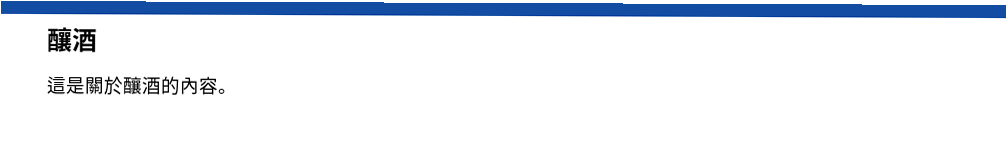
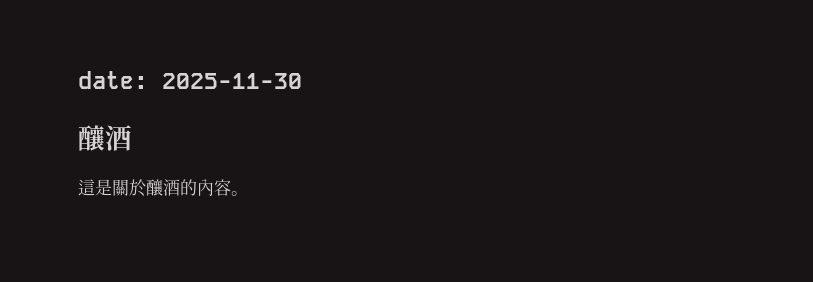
+ date: 2025-11-30

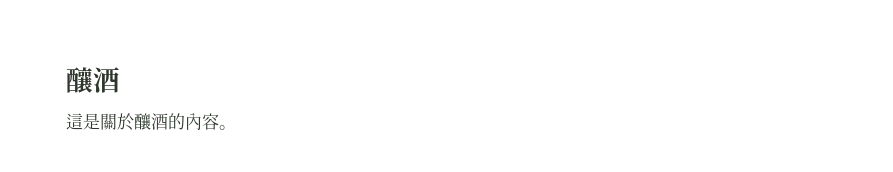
- date: 2025-11-30

